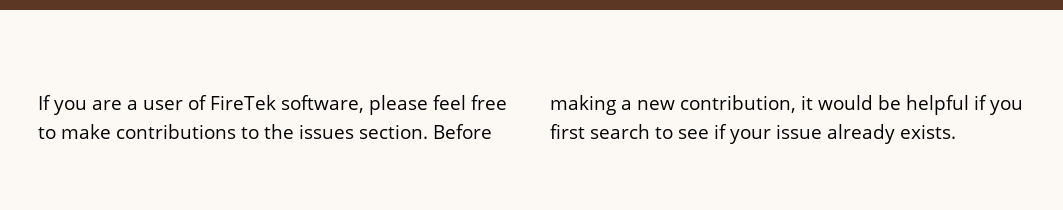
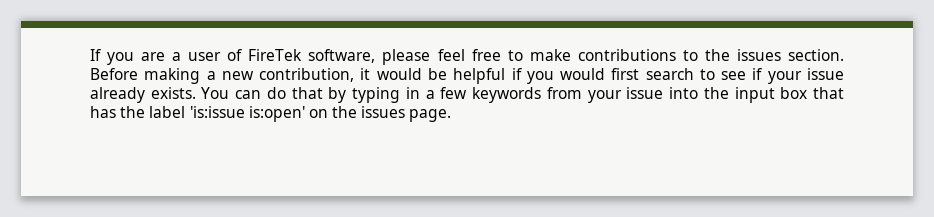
- Before making a new contribution, it would be helpful if you first search to see if your issue already exists.
+ Before making a new contribution, it would be helpful if you would first search to see if your issue already exists.
+ You can do that by typing in a few keywords from your issue into the input box that has the label 'is:issue is:open' on the issues page.

